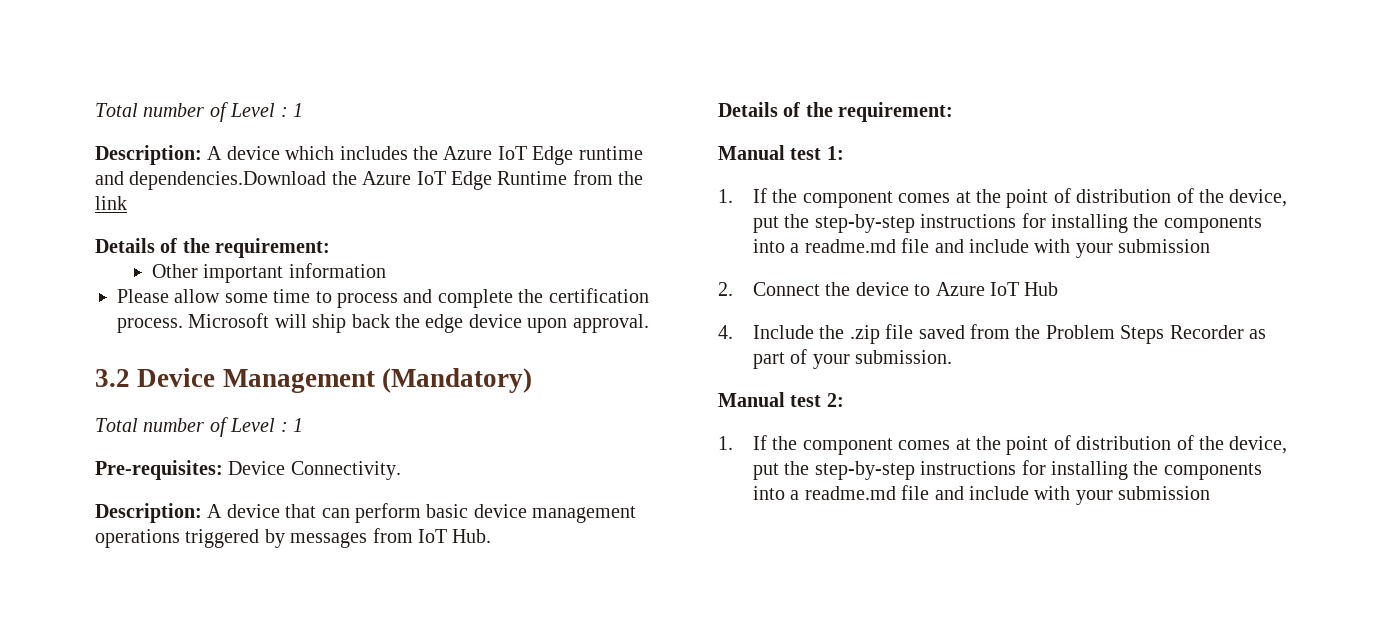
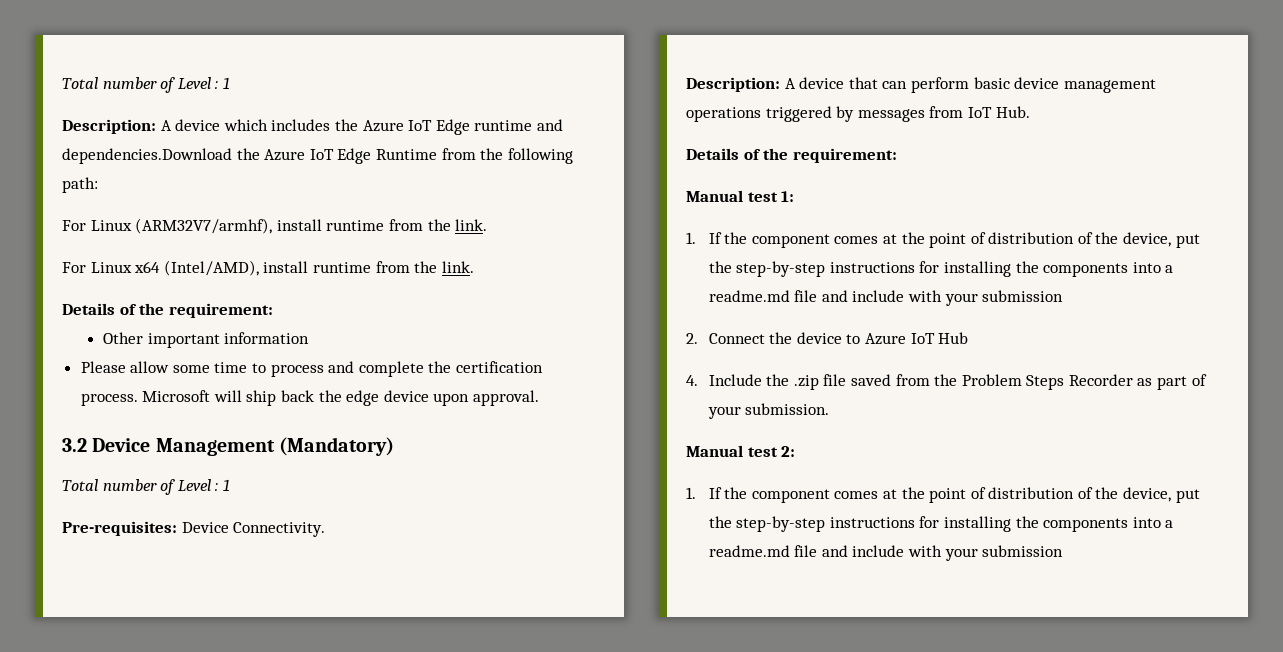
- Description: A device which includes the Azure IoT Edge runtime and dependencies.Download the Azure IoT Edge Runtime from the link
+ Description: A device which includes the Azure IoT Edge runtime and dependencies.Download the Azure IoT Edge Runtime from the following path:
+ For Linux (ARM32V7/armhf), install runtime from the link.
+ For Linux x64 (Intel/AMD), install runtime from the link.

